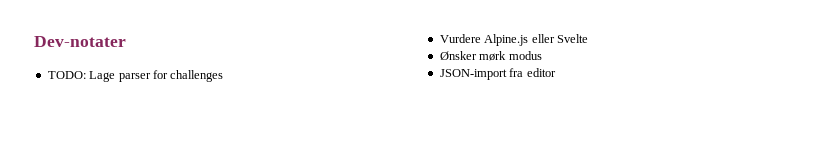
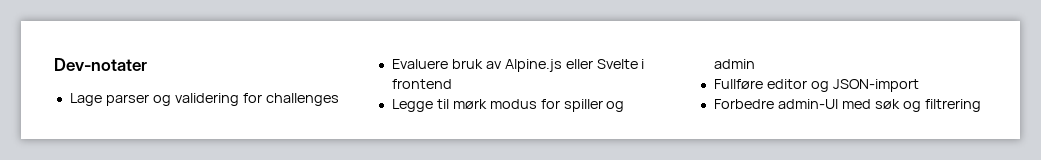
- TODO: Lage parser for challenges
+ Lage parser og validering for challenges
- Vurdere Alpine.js eller Svelte
- Ønsker mørk modus
- JSON-import fra editor
+ Evaluere bruk av Alpine.js eller Svelte i frontend
+ Legge til mørk modus for spiller og admin
+ Fullføre editor og JSON-import
+ Forbedre admin-UI med søk og filtrering

